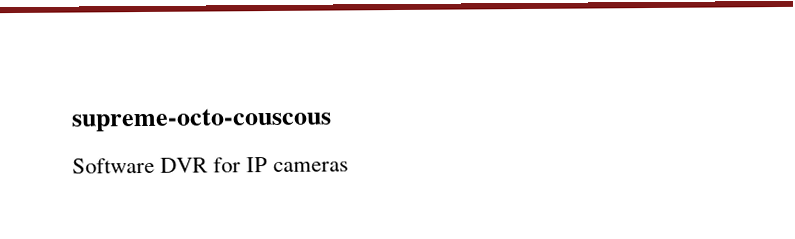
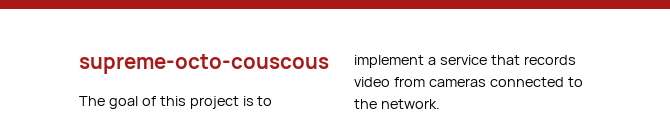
- Software DVR for IP cameras
+ The goal of this project is to implement a service that records video from cameras connected to the network.

